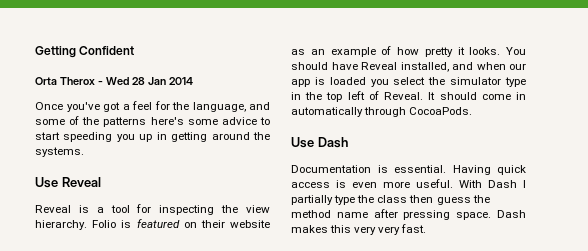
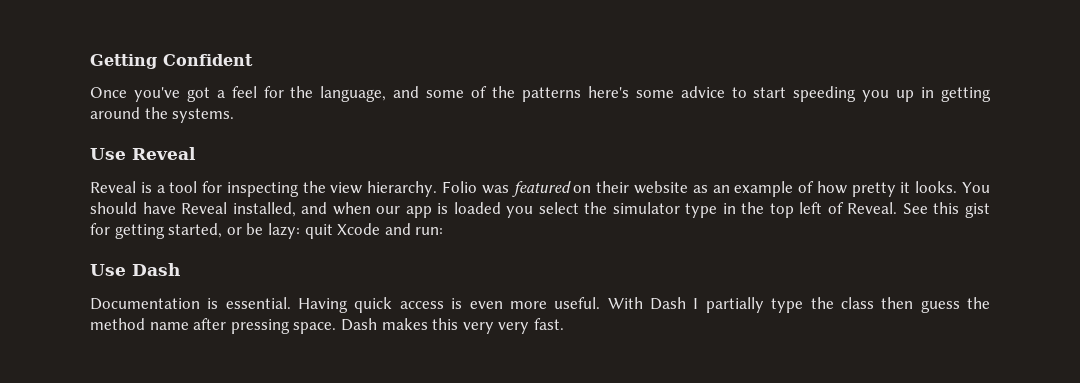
- Orta Therox - Wed 28 Jan 2014
- Folio is featured on their website as an example of how pretty it looks.
+ Folio was featured on their website as an example of how pretty it looks.
- It should come in automatically through CocoaPods.
+ See this gist for getting started, or be lazy: quit Xcode and run:

